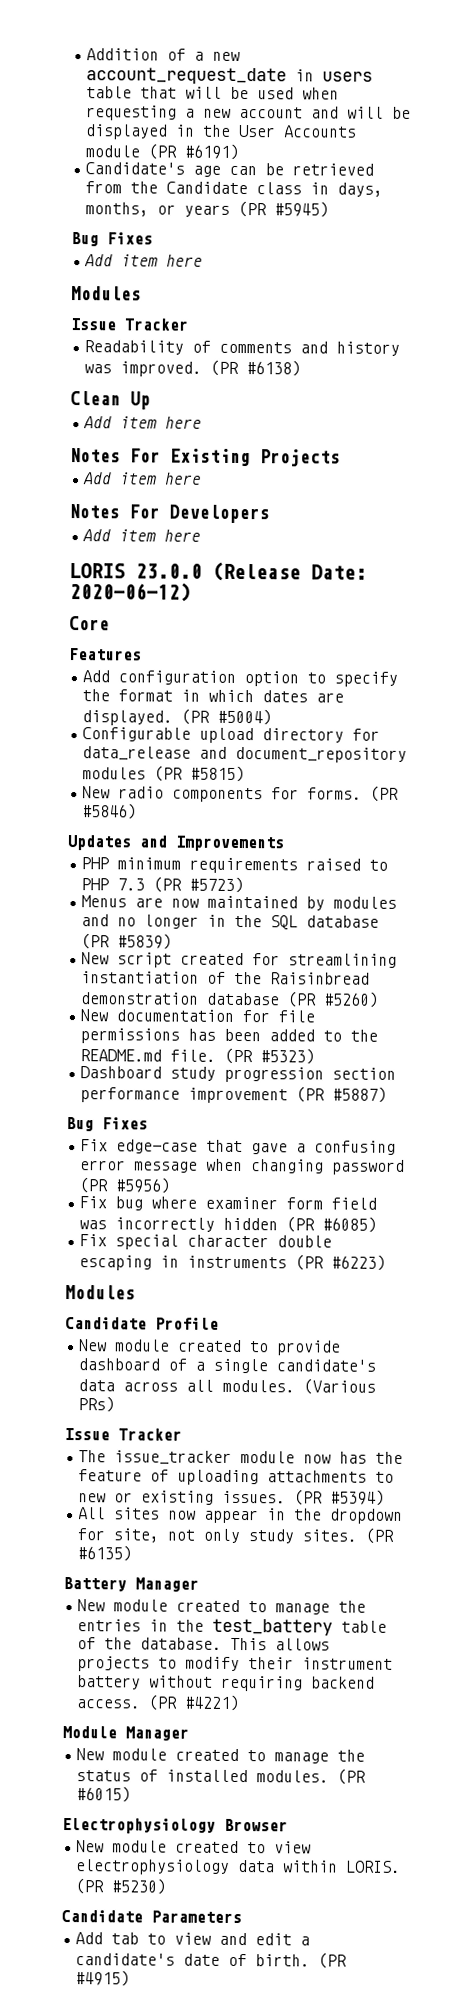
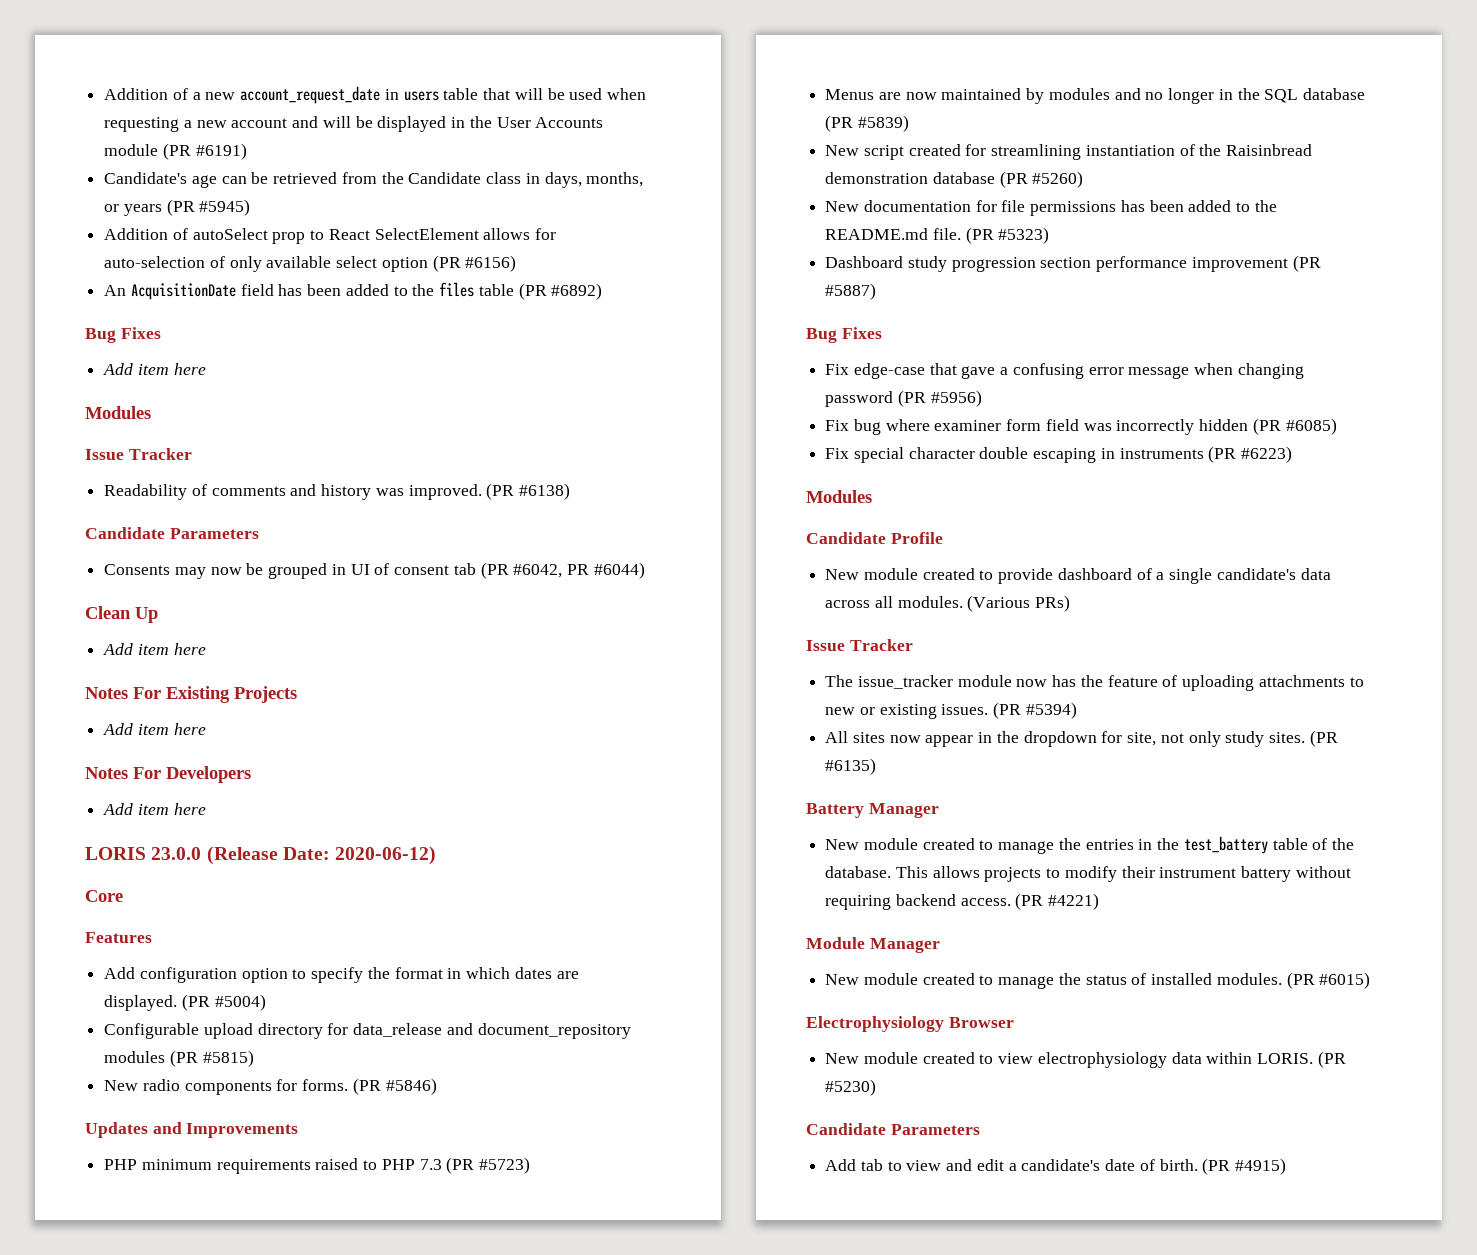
+ Addition of autoSelect prop to React SelectElement allows for auto-selection of only available select option (PR #6156)
+ An AcquisitionDate field has been added to the files table (PR #6892)
  (PR #6138)
+ Candidate Parameters
+ Consents may now be grouped in UI of consent tab (PR #6042, PR #6044)

